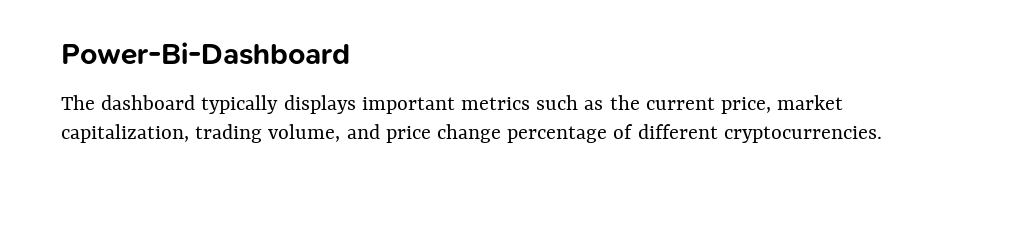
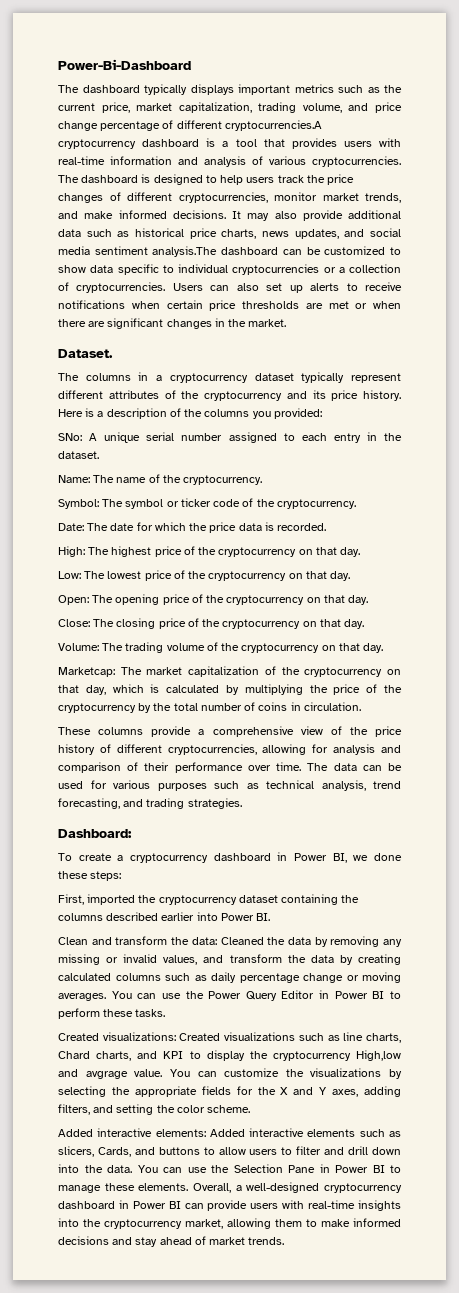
- The dashboard typically displays important metrics such as the current price, market capitalization, trading volume, and price change percentage of different cryptocurrencies.
+ The dashboard typically displays important metrics such as the current price, market capitalization, trading volume, and price change percentage of different cryptocurrencies.A cryptocurrency dashboard is a tool that provides users with real-time information and analysis of various cryptocurrencies. The dashboard is designed to help users track the price changes of different cryptocurrencies, monitor market trends, and make informed decisions. It may also provide additional data such as historical price charts, news updates, and social media sentiment analysis.The dashboard can be customized to show data specific to individual cryptocurrencies or a collection of cryptocurrencies. Users can also set up alerts to receive notifications when certain price thresholds are met or when there are significant changes in the market.
+ Dataset.
+ The columns in a cryptocurrency dataset typically represent different attributes of the cryptocurrency and its price history. Here is a description of the columns you provided:
+ SNo: A unique serial number assigned to each entry in the dataset.
+ Name: The name of the cryptocurrency.
+ Symbol: The symbol or ticker code of the cryptocurrency.
+ Date: The date for which the price data is recorded.
+ High: The highest price of the cryptocurrency on that day.
+ Low: The lowest price of the cryptocurrency on that day.
+ Open: The opening price of the cryptocurrency on that day.
+ Close: The closing price of the cryptocurrency on that day.
+ Volume: The trading volume of the cryptocurrency on that day.
+ Marketcap: The market capitalization of the cryptocurrency on that day, which is calculated by multiplying the price of the cryptocurrency by the total number of coins in circulation.
+ These columns provide a comprehensive view of the price history of different cryptocurrencies, allowing for analysis and comparison of their performance over time. The data can be used for various purposes such as technical analysis, trend forecasting, and trading strategies.
+ Dashboard:
+ To create a cryptocurrency dashboard in Power BI, we done these steps:
+ First, imported the cryptocurrency dataset containing the columns described earlier into Power BI.
+ Clean and transform the data: Cleaned the data by removing any missing or invalid values, and transform the data by creating calculated columns such as daily percentage change or moving averages. You can use the Power Query Editor in Power BI to perform these tasks.
+ Created visualizations: Created visualizations such as line charts, Chard charts, and KPI to display the cryptocurrency High,low and avgrage value. You can customize the visualizations by selecting the appropriate fields for the X and Y axes, adding filters, and setting the color scheme.
+ Added interactive elements: Added interactive elements such as slicers, Cards, and buttons to allow users to filter and drill down into the data. You can use the Selection Pane in Power BI to manage these elements. Overall, a well-designed cryptocurrency dashboard in Power BI can provide users with real-time insights into the cryptocurrency market, allowing them to make informed decisions and stay ahead of market trends.

